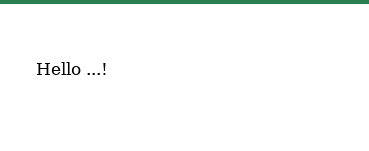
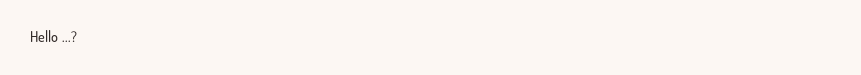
- Hello ...!
+ Hello ...?

